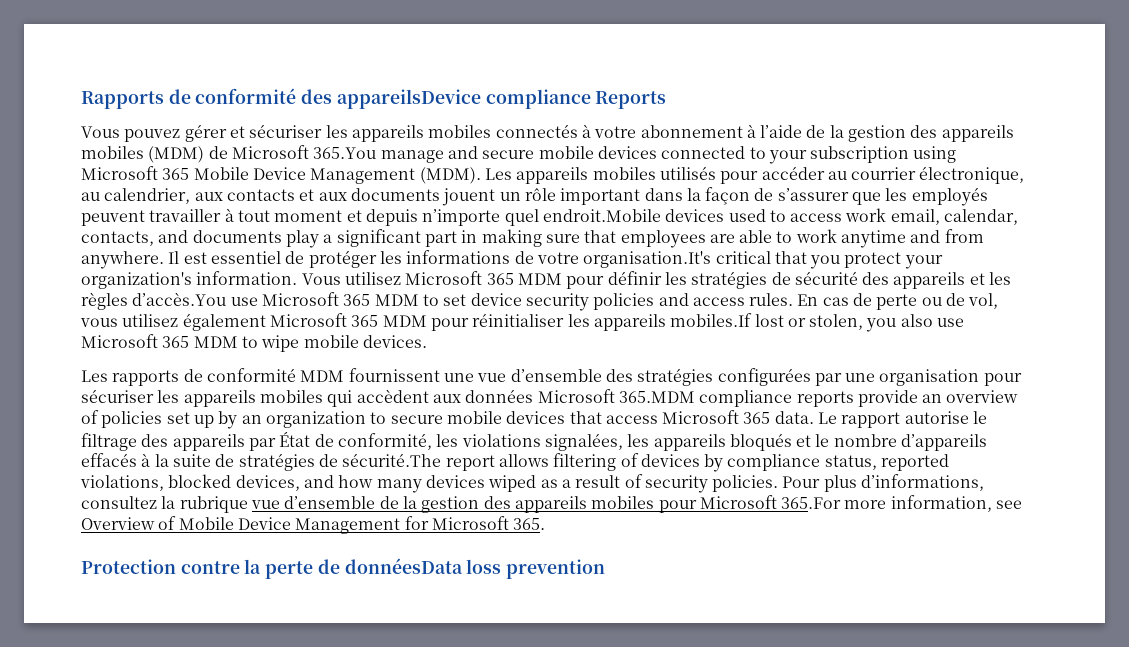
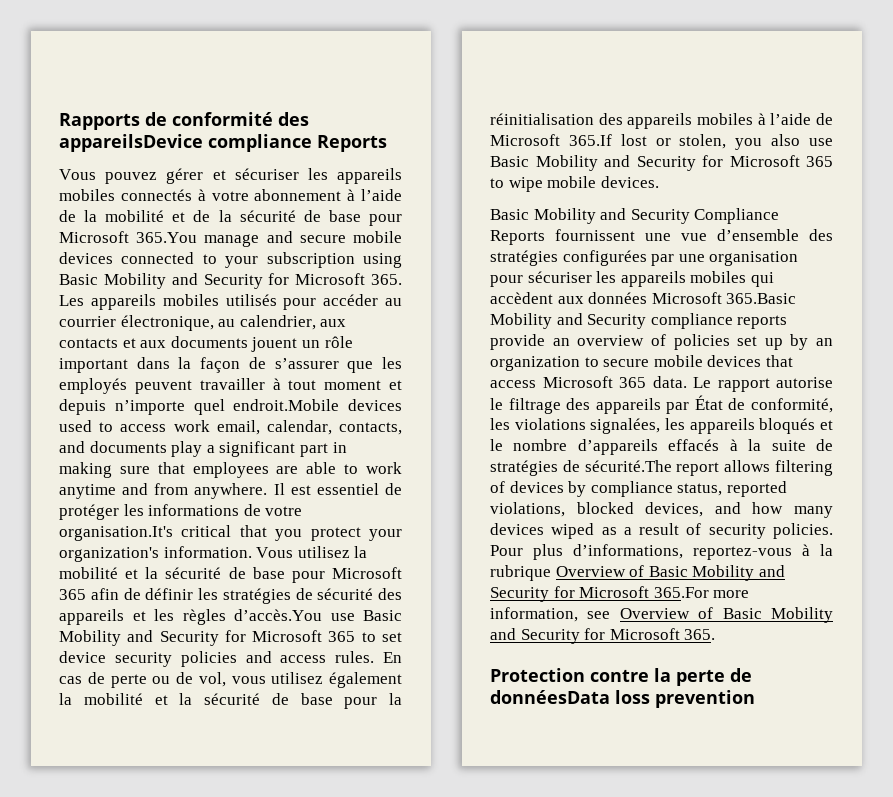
- Vous pouvez gérer et sécuriser les appareils mobiles connectés à votre abonnement à l’aide de la gestion des appareils mobiles (MDM) de Microsoft 365.You manage and secure mobile devices connected to your subscription using Microsoft 365 Mobile Device Management (MDM). Les appareils mobiles utilisés pour accéder au courrier électronique, au calendrier, aux contacts et aux documents jouent un rôle important dans la façon de s’assurer que les employés peuvent travailler à tout moment et depuis n’importe quel endroit.Mobile devices used to access work email, calendar, contacts, and documents play a significant part in making sure that employees are able to work anytime and from anywhere.
+ Vous pouvez gérer et sécuriser les appareils mobiles connectés à votre abonnement à l’aide de la mobilité et de la sécurité de base pour Microsoft 365.You manage and secure mobile devices connected to your subscription using Basic Mobility and Security for Microsoft 365. Les appareils mobiles utilisés pour accéder au courrier électronique, au calendrier, aux contacts et aux documents jouent un rôle important dans la façon de s’assurer que les employés peuvent travailler à tout moment et depuis n’importe quel endroit.Mobile devices used to access work email, calendar, contacts, and documents play a significant part in making sure that employees are able to work anytime and from anywhere.
- Vous utilisez Microsoft 365 MDM pour définir les stratégies de sécurité des appareils et les règles d’accès.You use Microsoft 365 MDM to set device security policies and access rules.
+ Vous utilisez la mobilité et la sécurité de base pour Microsoft 365 afin de définir les stratégies de sécurité des appareils et les règles d’accès.You use Basic Mobility and Security for Microsoft 365 to set device security policies and access rules.
- En cas de perte ou de vol, vous utilisez également Microsoft 365 MDM pour réinitialiser les appareils mobiles.If lost or stolen, you also use Microsoft 365 MDM to wipe mobile devices.
+ En cas de perte ou de vol, vous utilisez également la mobilité et la sécurité de base pour la réinitialisation des appareils mobiles à l’aide de Microsoft 365.If lost or stolen, you also use Basic Mobility and Security for Microsoft 365 to wipe mobile devices.
- Les rapports de conformité MDM fournissent une vue d’ensemble des stratégies configurées par une organisation pour sécuriser les appareils mobiles qui accèdent aux données Microsoft 365.MDM compliance reports provide an overview of policies set up by an organization to secure mobile devices that access Microsoft 365 data.
+ Basic Mobility and Security Compliance Reports fournissent une vue d’ensemble des stratégies configurées par une organisation pour sécuriser les appareils mobiles qui accèdent aux données Microsoft 365.Basic Mobility and Security compliance reports provide an overview of policies set up by an organization to secure mobile devices that access Microsoft 365 data.
- Pour plus d’informations, consultez la rubrique vue d’ensemble de la gestion des appareils mobiles pour Microsoft 365.For more information, see Overview of Mobile Device Management for Microsoft 365.
+ Pour plus d’informations, reportez-vous à la rubrique Overview of Basic Mobility and Security for Microsoft 365.For more information, see Overview of Basic Mobility and Security for Microsoft 365.

